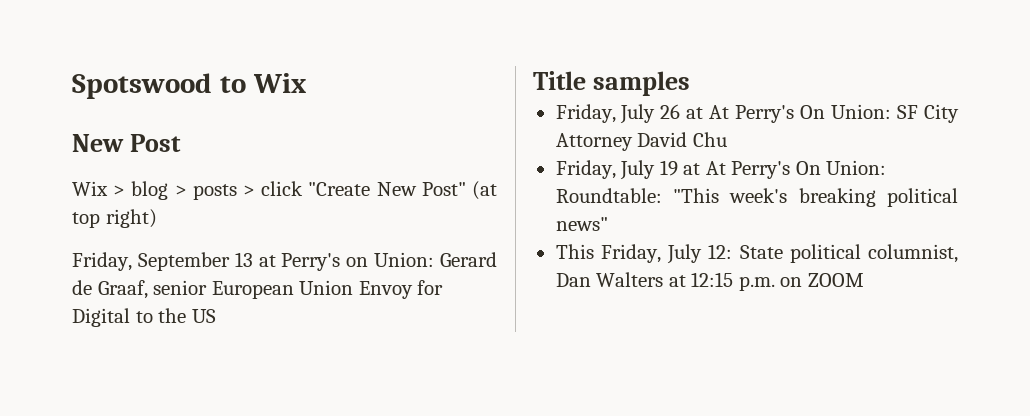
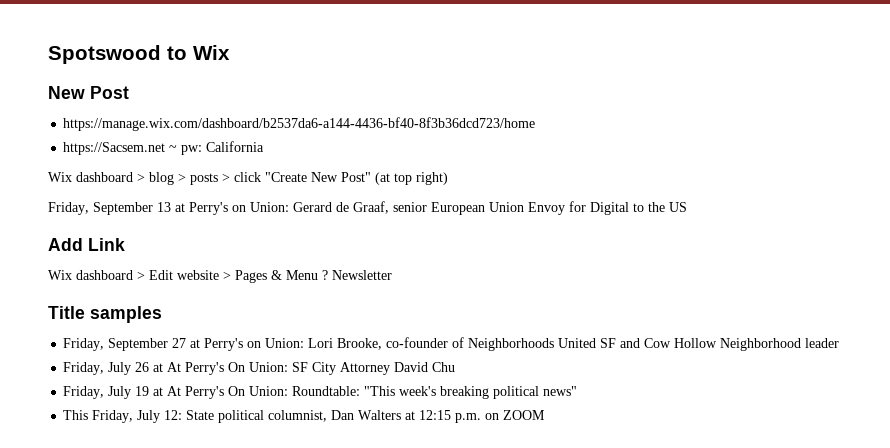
- Wix > blog > posts > click "Create New Post" (at top right)
+ https://manage.wix.com/dashboard/b2537da6-a144-4436-bf40-8f3b36dcd723/home
+ https://Sacsem.net ~ pw: California
+ Wix dashboard > blog > posts > click "Create New Post" (at top right)
+ Add Link
+ Wix dashboard > Edit website > Pages & Menu ? Newsletter
  Title samples
+ Friday, September 27 at Perry's on Union: Lori Brooke, co-founder of Neighborhoods United SF and Cow Hollow Neighborhood leader

